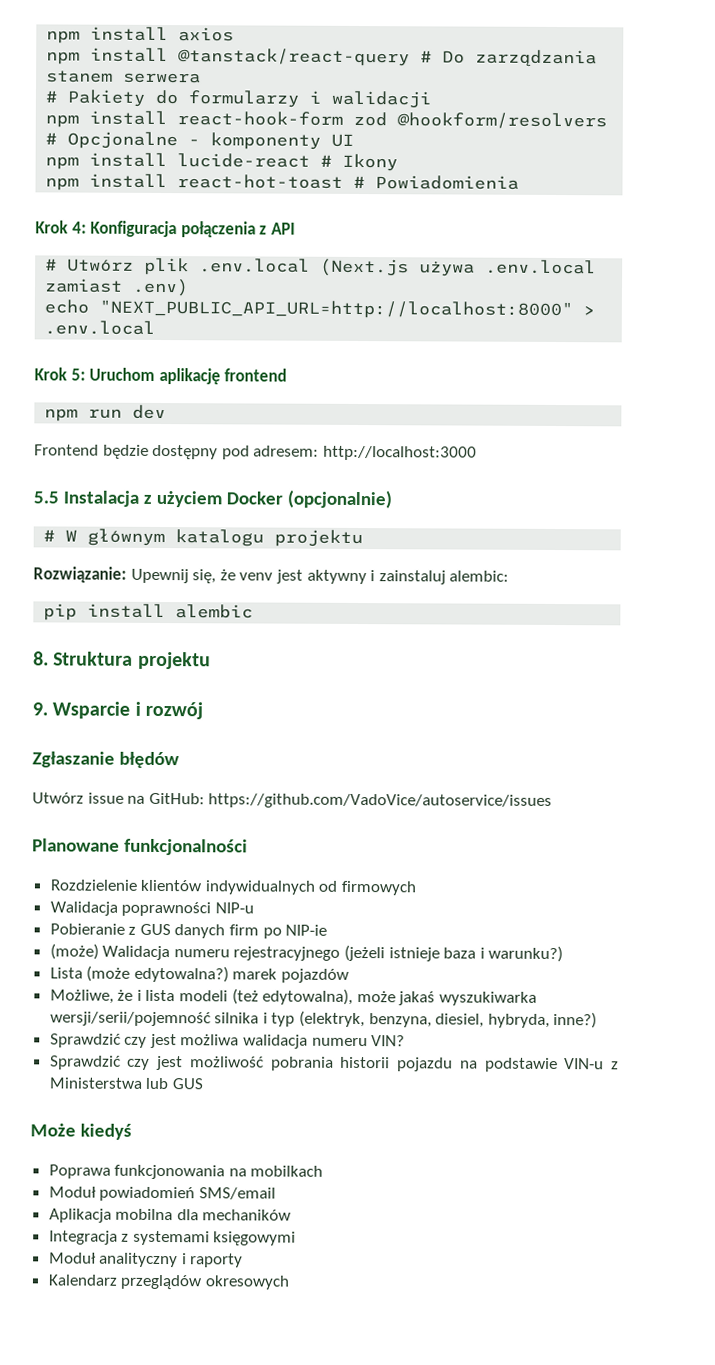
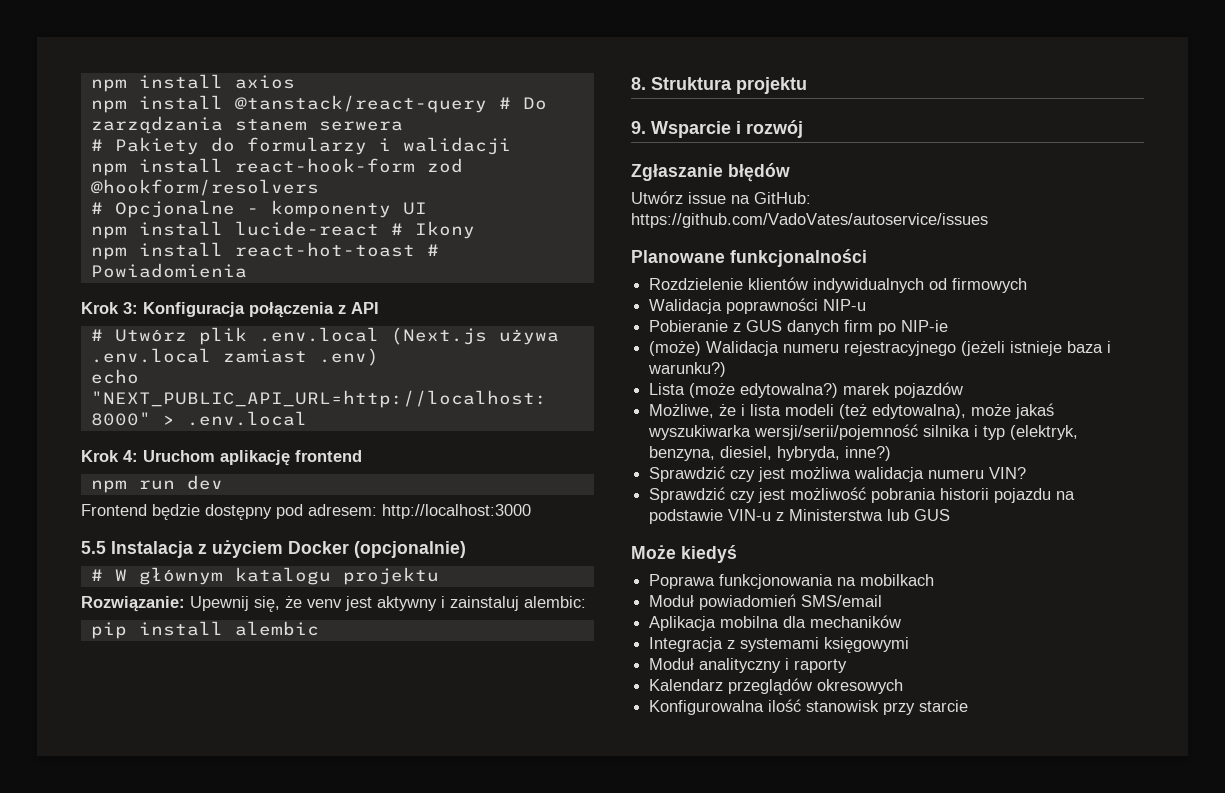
- Krok 4: Konfiguracja połączenia z API
+ Krok 3: Konfiguracja połączenia z API
- Krok 5: Uruchom aplikację frontend
+ Krok 4: Uruchom aplikację frontend
- Utwórz issue na GitHub: https://github.com/VadoVice/autoservice/issues
+ Utwórz issue na GitHub: https://github.com/VadoVates/autoservice/issues
+ Konfigurowalna ilość stanowisk przy starcie

